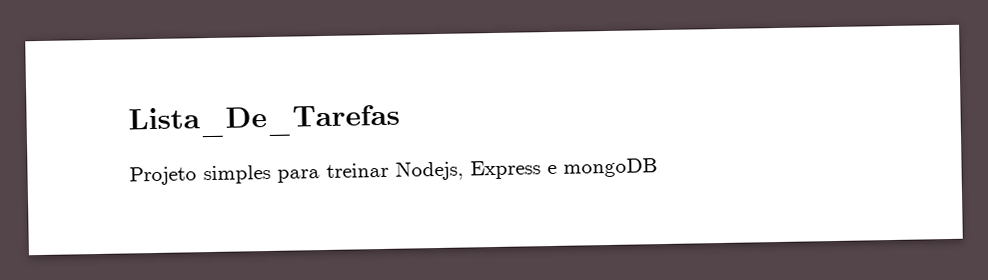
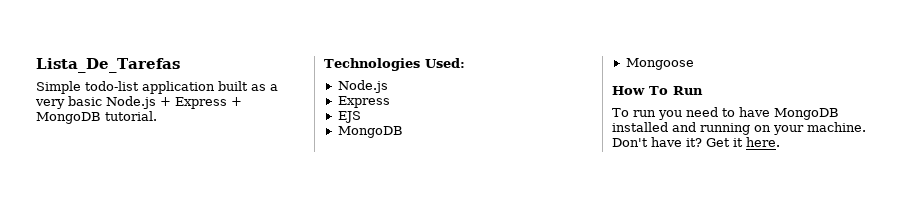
- Projeto simples para treinar Nodejs, Express e mongoDB
+ Simple todo-list application built as a very basic Node.js + Express + MongoDB tutorial.
+ Technologies Used:
+ Node.js
+ Express
+ EJS
+ MongoDB
+ Mongoose
+ How To Run
+ To run you need to have MongoDB installed and running on your machine. Don't have it? Get it here.

